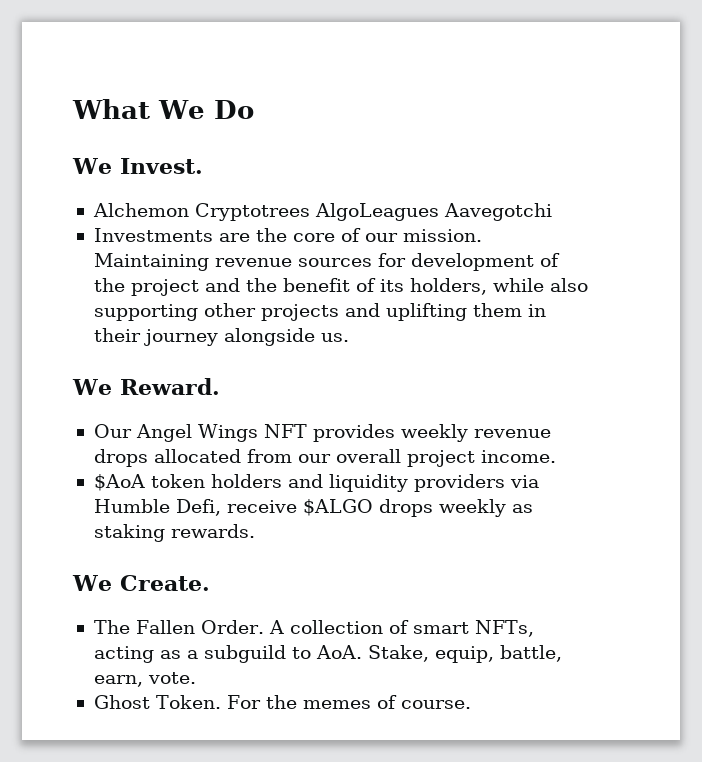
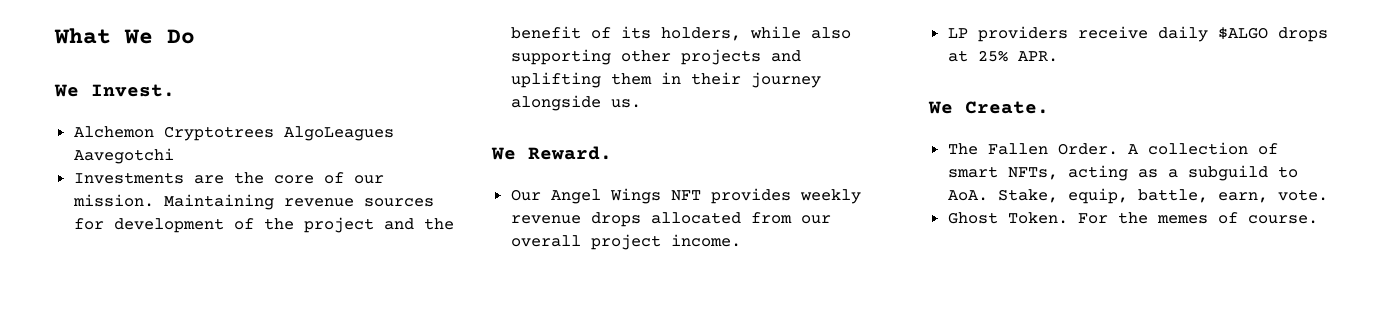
- $AoA token holders and liquidity providers via Humble Defi, receive $ALGO drops weekly as staking rewards.
+ LP providers receive daily $ALGO drops at 25% APR.

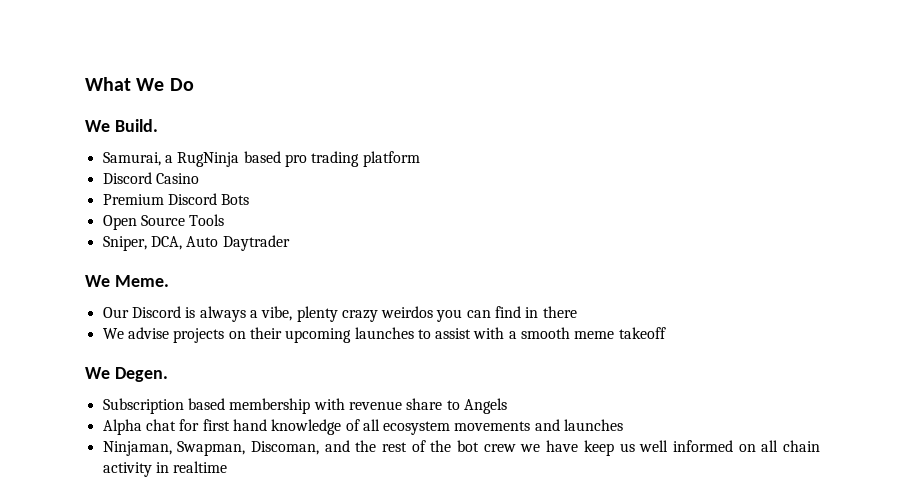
- We Invest.
- Alchemon Cryptotrees AlgoLeagues Aavegotchi
- Investments are the core of our mission. Maintaining revenue sources for development of the project and the benefit of its holders, while also supporting other projects and uplifting them in their journey alongside us.
- We Reward.
- Our Angel Wings NFT provides weekly revenue drops allocated from our overall project income.
- LP providers receive daily $ALGO drops at 25% APR.
- We Create.
- The Fallen Order. A collection of smart NFTs, acting as a subguild to AoA. Stake, equip, battle, earn, vote.
- Ghost Token. For the memes of course.
+ We Build.
+ Samurai, a RugNinja based pro trading platform
+ Discord Casino
+ Premium Discord Bots
+ Open Source Tools
+ Sniper, DCA, Auto Daytrader
+ We Meme.
+ Our Discord is always a vibe, plenty crazy weirdos you can find in there
+ We advise projects on their upcoming launches to assist with a smooth meme takeoff
+ We Degen.
+ Subscription based membership with revenue share to Angels
+ Alpha chat for first hand knowledge of all ecosystem movements and launches
+ Ninjaman, Swapman, Discoman, and the rest of the bot crew we have keep us well informed on all chain activity in realtime

